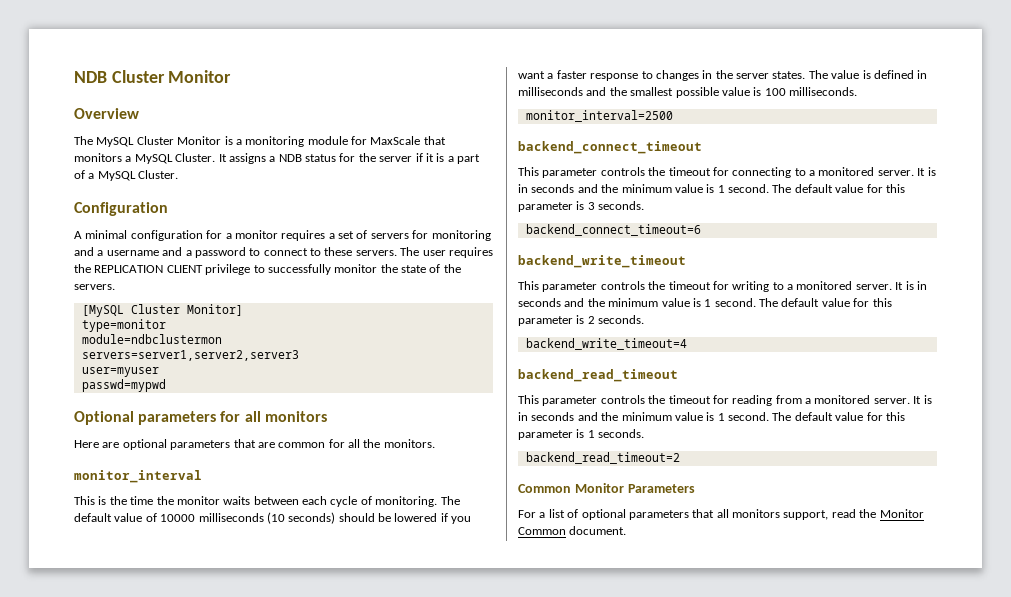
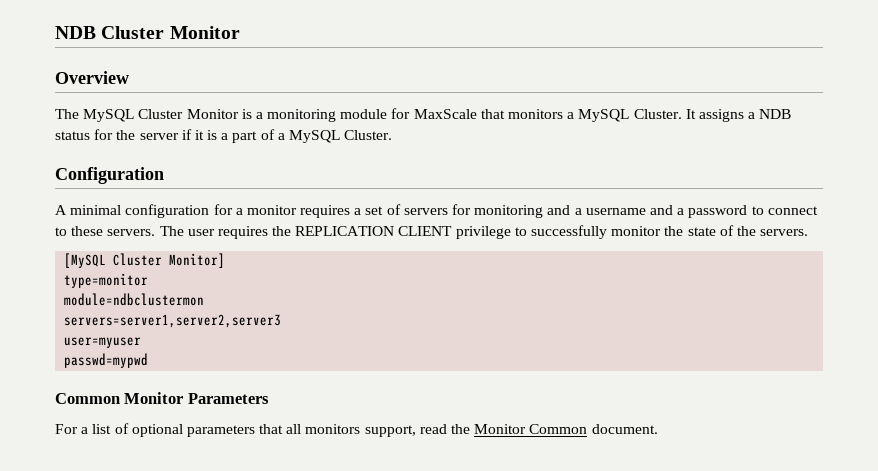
- Optional parameters for all monitors
- Here are optional parameters that are common for all the monitors.
- monitor_interval
- This is the time the monitor waits between each cycle of monitoring. The default value of 10000 milliseconds (10 seconds) should be lowered if you want a faster response to changes in the server states. The value is defined in milliseconds and the smallest possible value is 100 milliseconds.
- monitor_interval=2500
- backend_connect_timeout
- This parameter controls the timeout for connecting to a monitored server. It is in seconds and the minimum value is 1 second. The default value for this parameter is 3 seconds.
- backend_connect_timeout=6
- backend_write_timeout
- This parameter controls the timeout for writing to a monitored server. It is in seconds and the minimum value is 1 second. The default value for this parameter is 2 seconds.
- backend_write_timeout=4
- backend_read_timeout
- This parameter controls the timeout for reading from a monitored server. It is in seconds and the minimum value is 1 second. The default value for this parameter is 1 seconds.
- backend_read_timeout=2

